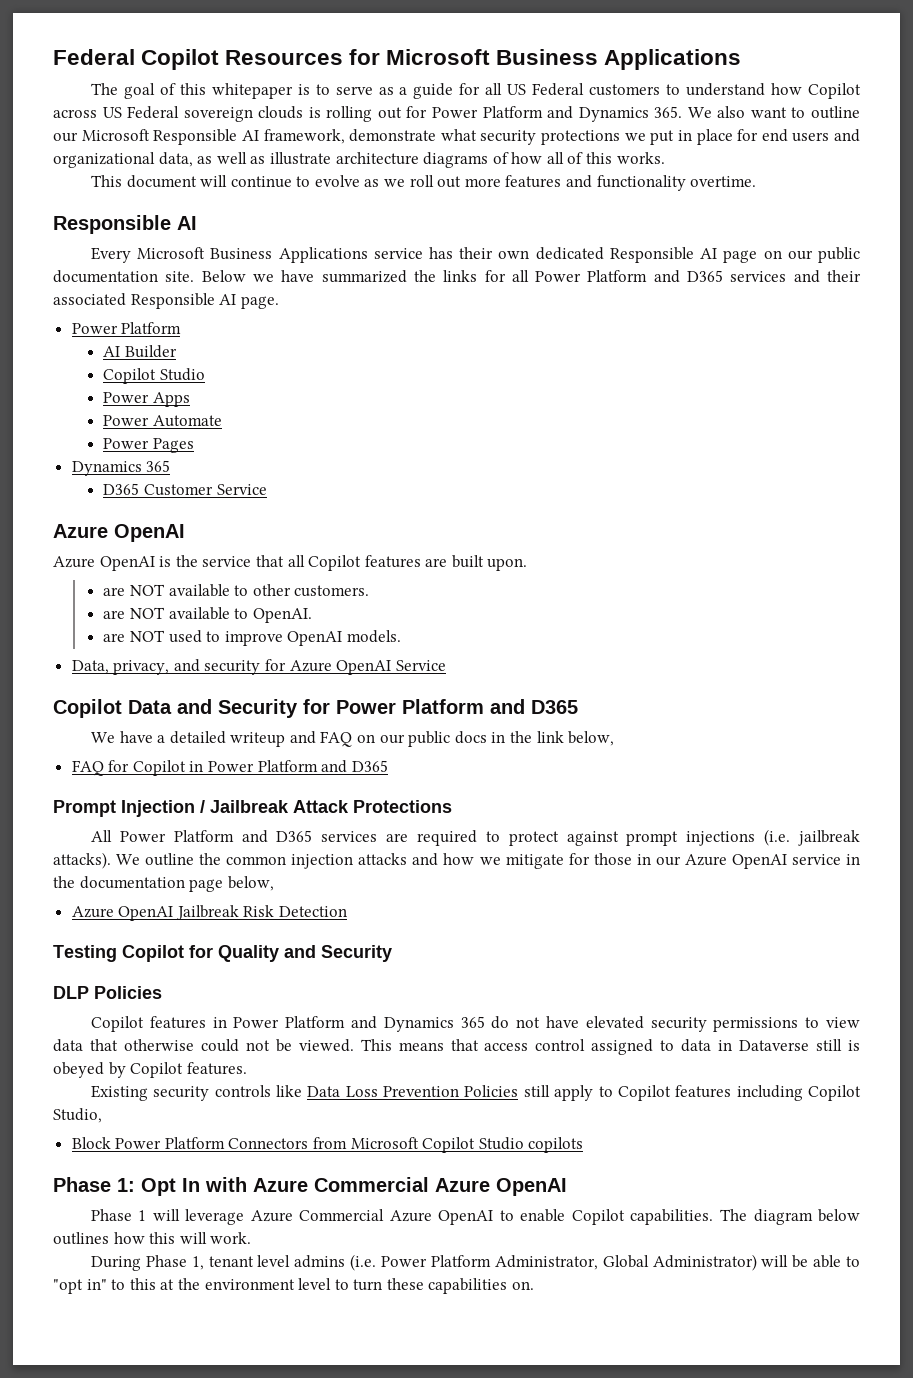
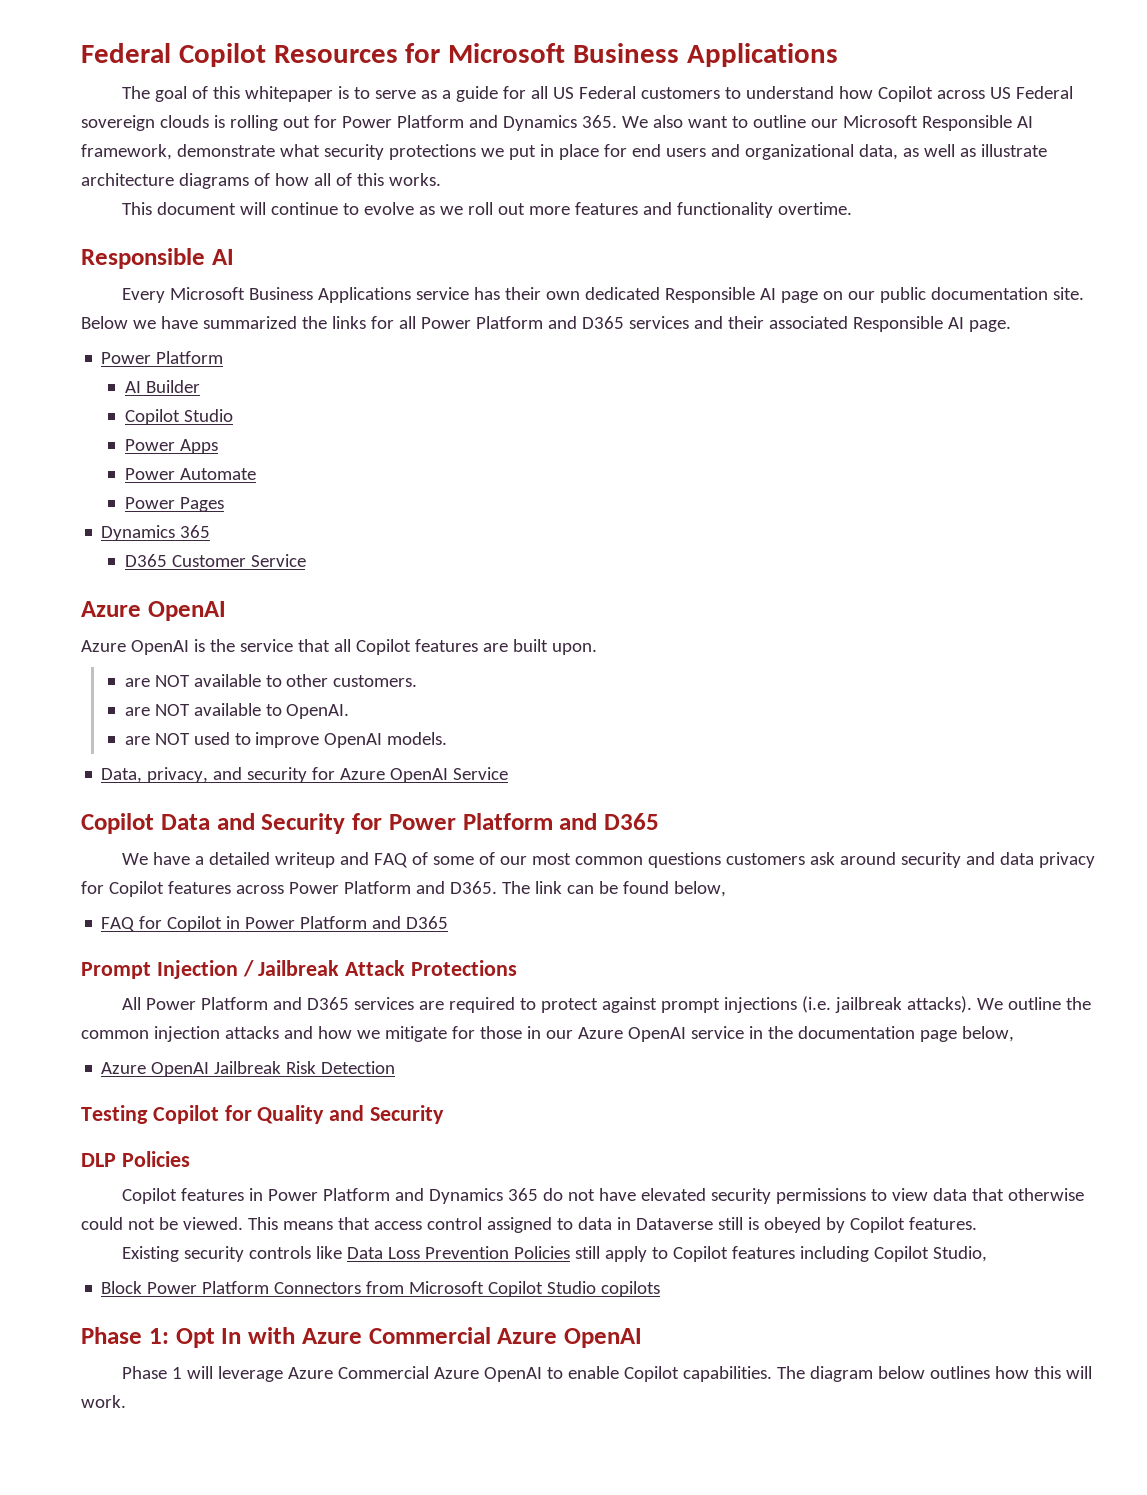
- We have a detailed writeup and FAQ on our public docs in the link below,
+ We have a detailed writeup and FAQ of some of our most common questions customers ask around security and data privacy for Copilot features across Power Platform and D365. The link can be found below,
- During Phase 1, tenant level admins (i.e. Power Platform Administrator, Global Administrator) will be able to "opt in" to this at the environment level to turn these capabilities on.

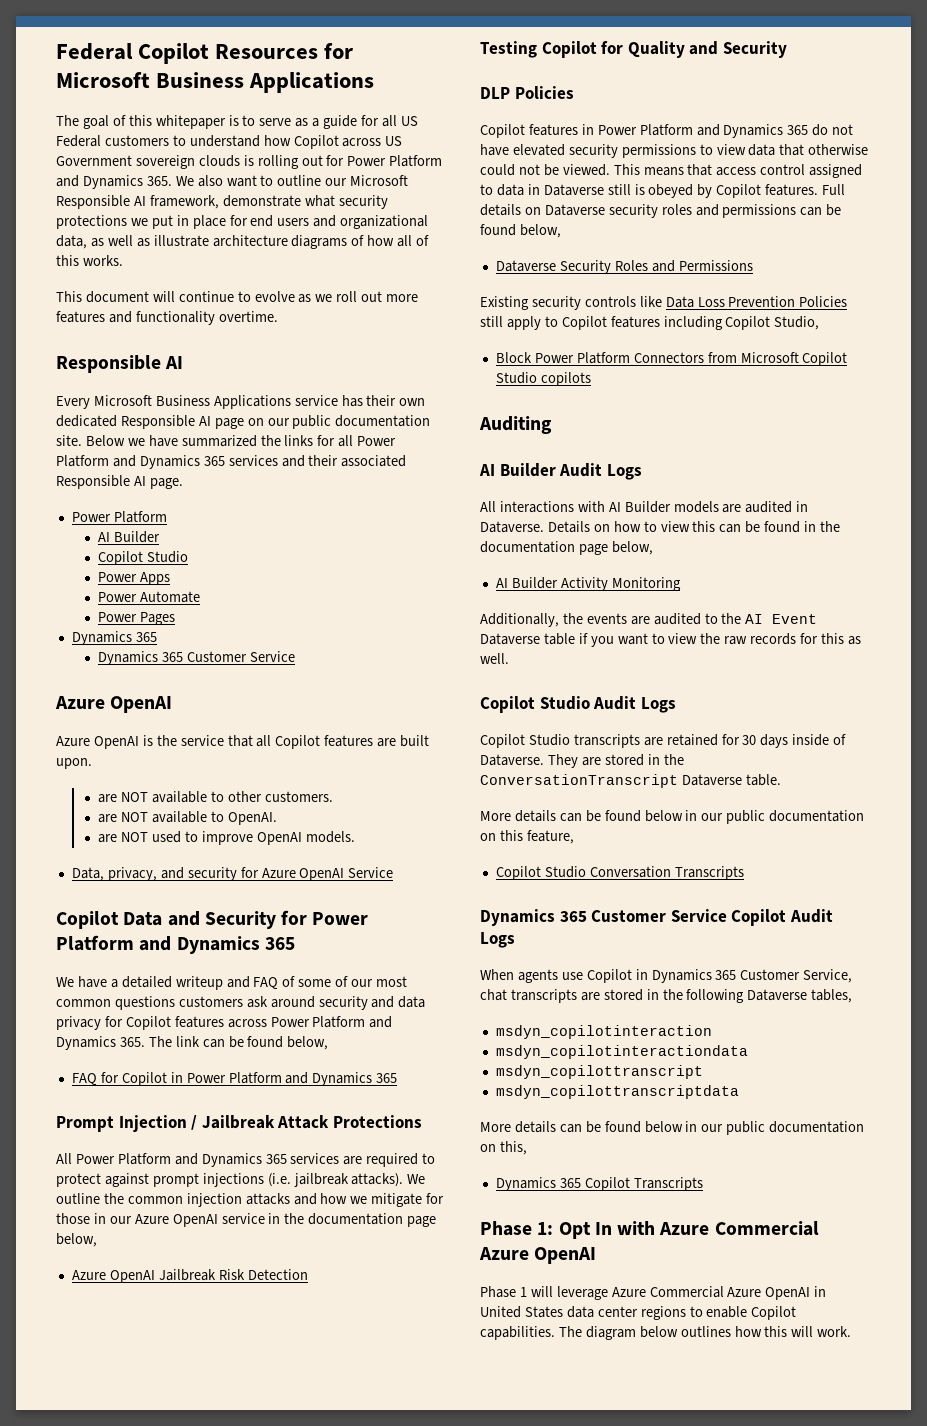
- The goal of this whitepaper is to serve as a guide for all US Federal customers to understand how Copilot across US Federal sovereign clouds is rolling out for Power Platform and Dynamics 365. We also want to outline our Microsoft Responsible AI framework, demonstrate what security protections we put in place for end users and organizational data, as well as illustrate architecture diagrams of how all of this works.
+ The goal of this whitepaper is to serve as a guide for all US Federal customers to understand how Copilot across US Government sovereign clouds is rolling out for Power Platform and Dynamics 365. We also want to outline our Microsoft Responsible AI framework, demonstrate what security protections we put in place for end users and organizational data, as well as illustrate architecture diagrams of how all of this works.
- Below we have summarized the links for all Power Platform and D365 services and their associated Responsible AI page.
+ Below we have summarized the links for all Power Platform and Dynamics 365 services and their associated Responsible AI page.
  Power Pages
  Dynamics 365
- D365 Customer Service
+ Dynamics 365 Customer Service
- Copilot Data and Security for Power Platform and D365
+ Copilot Data and Security for Power Platform and Dynamics 365
- We have a detailed writeup and FAQ of some of our most common questions customers ask around security and data privacy for Copilot features across Power Platform and D365. The link can be found below,
+ We have a detailed writeup and FAQ of some of our most common questions customers ask around security and data privacy for Copilot features across Power Platform and Dynamics 365. The link can be found below,
- FAQ for Copilot in Power Platform and D365
+ FAQ for Copilot in Power Platform and Dynamics 365
- All Power Platform and D365 services are required to protect against prompt injections (i.e. jailbreak attacks).
+ All Power Platform and Dynamics 365 services are required to protect against prompt injections (i.e. jailbreak attacks).
+ Full details on Dataverse security roles and permissions can be found below,
+ Dataverse Security Roles and Permissions
+ Auditing
+ AI Builder Audit Logs
+ All interactions with AI Builder models are audited in Dataverse. Details on how to view this can be found in the documentation page below,
+ AI Builder Activity Monitoring
+ Additionally, the events are audited to the AI Event Dataverse table if you want to view the raw records for this as well.
+ Copilot Studio Audit Logs
+ Copilot Studio transcripts are retained for 30 days inside of Dataverse. They are stored in the ConversationTranscript Dataverse table.
+ More details can be found below in our public documentation on this feature,
+ Copilot Studio Conversation Transcripts
+ Dynamics 365 Customer Service Copilot Audit Logs
+ When agents use Copilot in Dynamics 365 Customer Service, chat transcripts are stored in the following Dataverse tables,
+ msdyn_copilotinteraction
+ msdyn_copilotinteractiondata
+ msdyn_copilottranscript
+ msdyn_copilottranscriptdata
+ More details can be found below in our public documentation on this,
+ Dynamics 365 Copilot Transcripts
- Phase 1 will leverage Azure Commercial Azure OpenAI to enable Copilot capabilities.
+ Phase 1 will leverage Azure Commercial Azure OpenAI in United States data center regions to enable Copilot capabilities.

